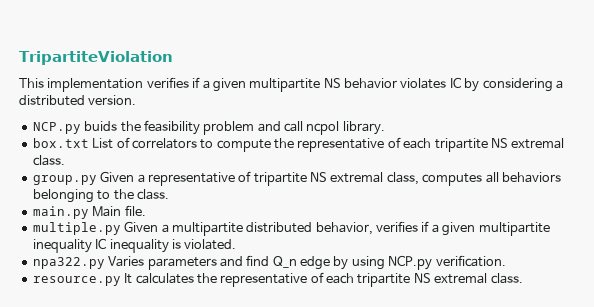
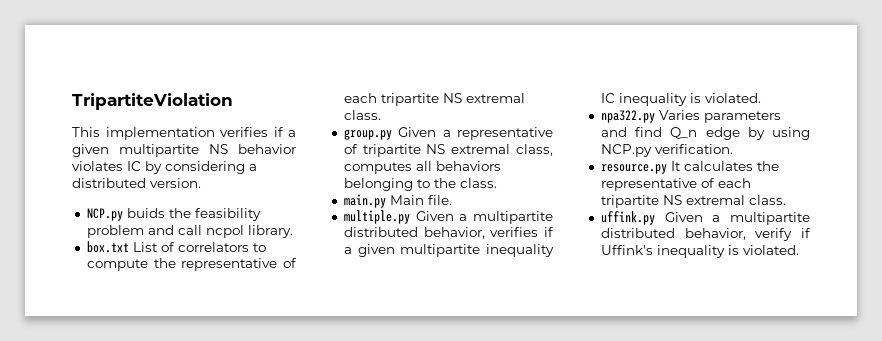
+ uffink.py Given a multipartite distributed behavior, verify if Uffink's inequality is violated.

